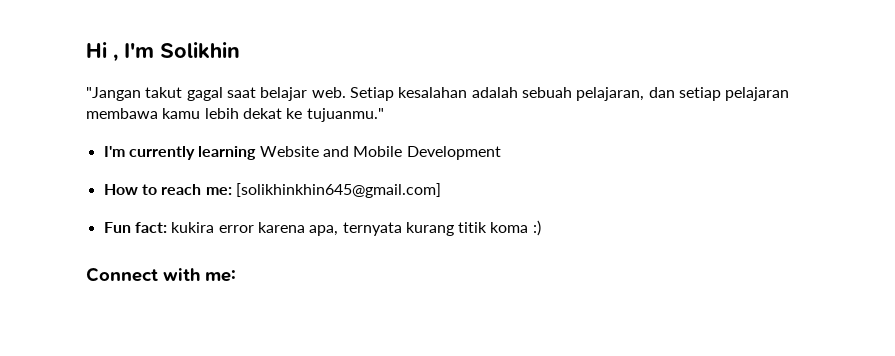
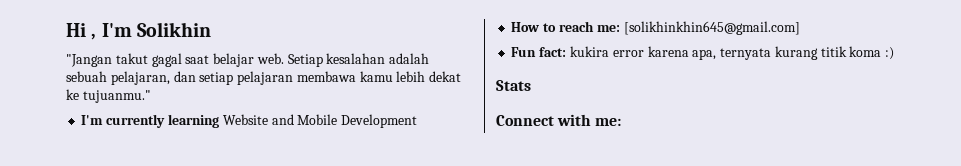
+ Stats

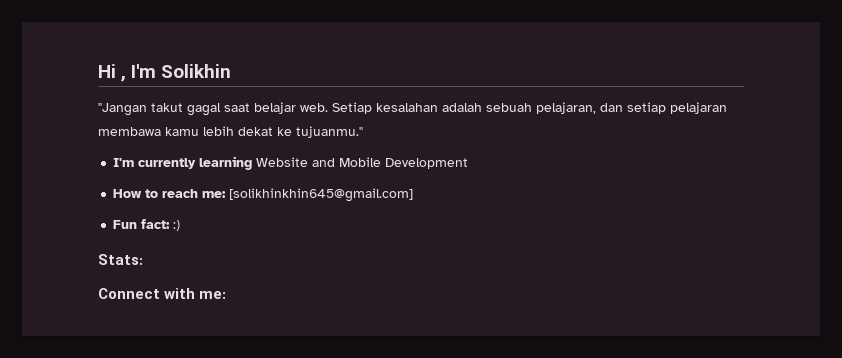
- Fun fact: kukira error karena apa, ternyata kurang titik koma :)
+ Fun fact: :)
- Stats
+ Stats:

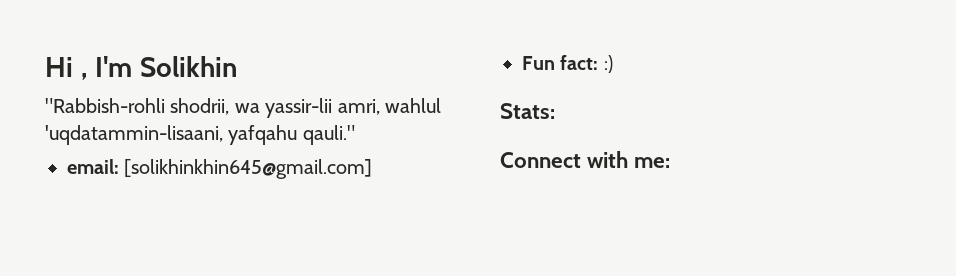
- "Jangan takut gagal saat belajar web. Setiap kesalahan adalah sebuah pelajaran, dan setiap pelajaran membawa kamu lebih dekat ke tujuanmu."
- I'm currently learning Website and Mobile Development
- How to reach me: [solikhinkhin645@gmail.com]
+ "Rabbish-rohli shodrii, wa yassir-lii amri, wahlul 'uqdatammin-lisaani, yafqahu qauli."
+ email: [solikhinkhin645@gmail.com]

